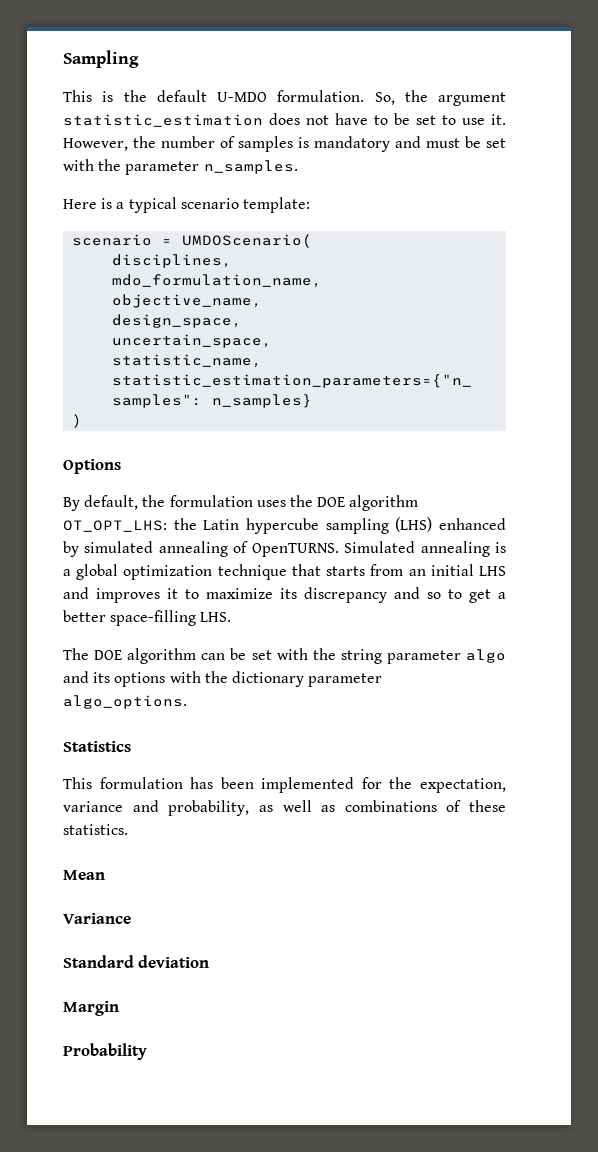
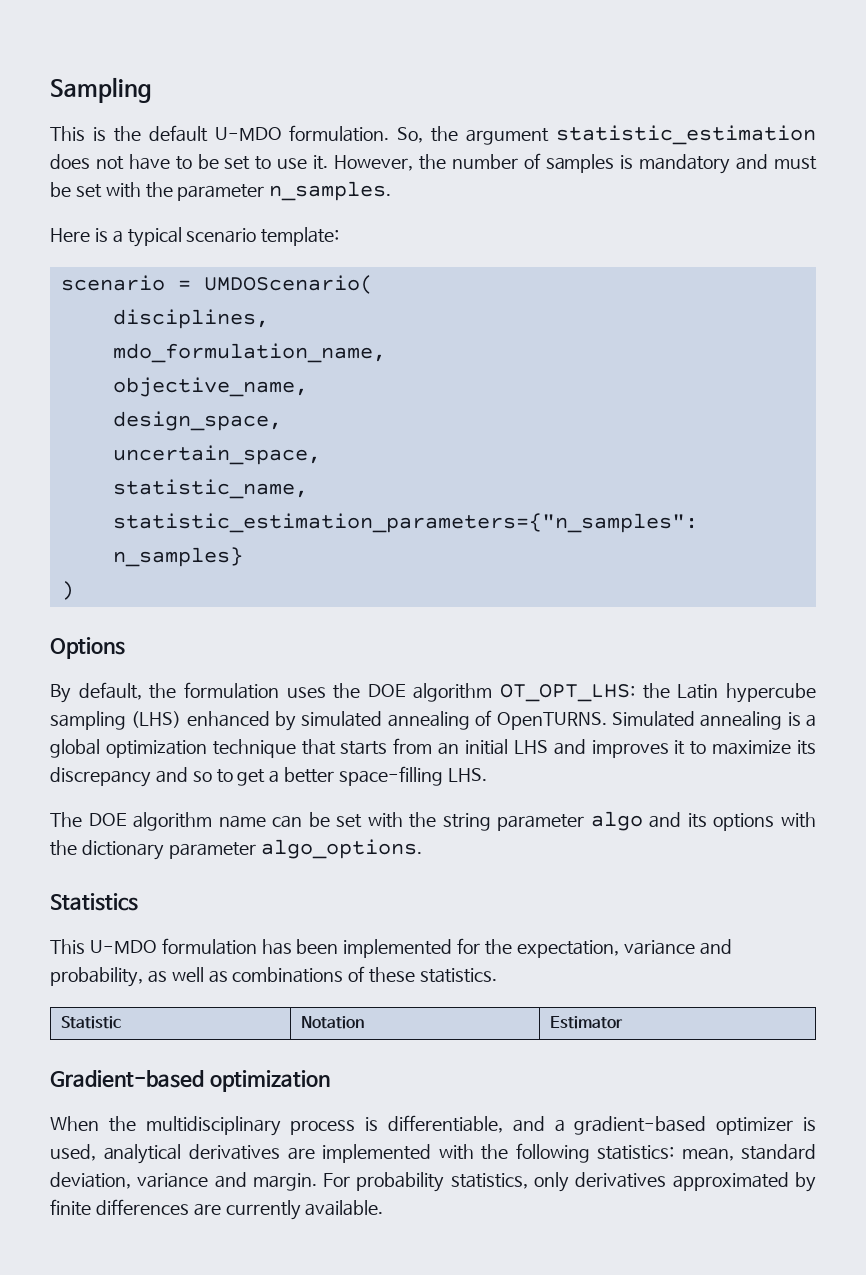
- The DOE algorithm can be set with the string parameter algo and its options with the dictionary parameter algo_options.
+ The DOE algorithm name can be set with the string parameter algo and its options with the dictionary parameter algo_options.
- This formulation has been implemented for the expectation, variance and probability, as well as combinations of these statistics.
+ This U-MDO formulation has been implemented for the expectation, variance and probability, as well as combinations of these statistics.
- Mean
- Variance
- Standard deviation
- Margin
- Probability
+ Statistic | Notation | Estimator
+ Gradient-based optimization
+ When the multidisciplinary process is differentiable, and a gradient-based optimizer is used, analytical derivatives are implemented with the following statistics: mean, standard deviation, variance and margin. For probability statistics, only derivatives approximated by finite differences are currently available.

